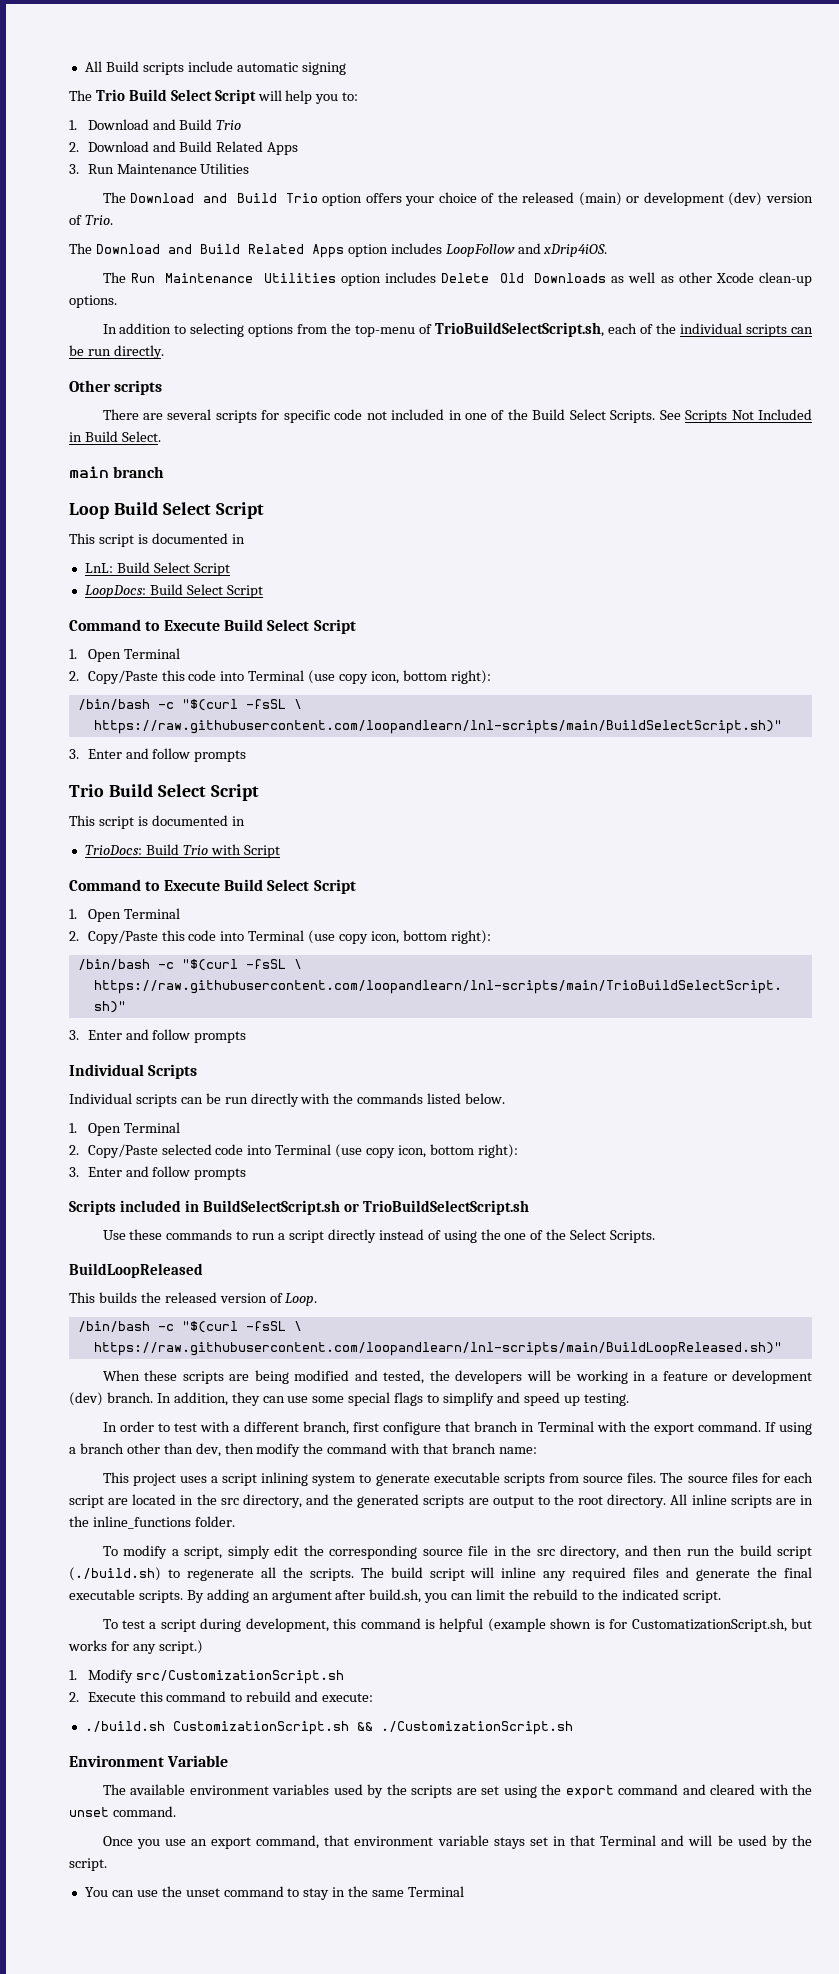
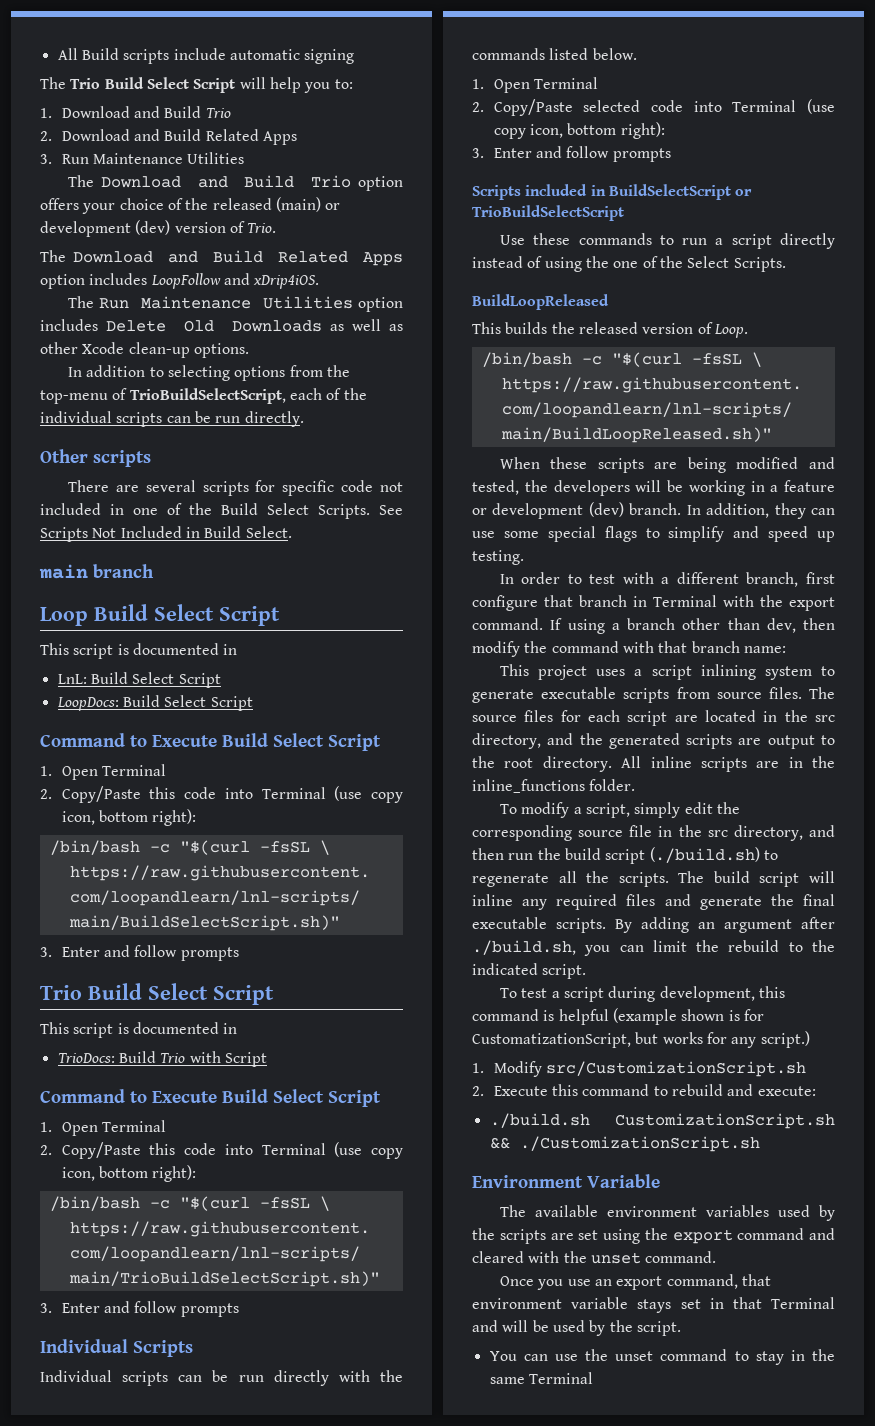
- In addition to selecting options from the top-menu of TrioBuildSelectScript.sh, each of the individual scripts can be run directly.
+ In addition to selecting options from the top-menu of TrioBuildSelectScript, each of the individual scripts can be run directly.
- Scripts included in BuildSelectScript.sh or TrioBuildSelectScript.sh
+ Scripts included in BuildSelectScript or TrioBuildSelectScript
- By adding an argument after build.sh, you can limit the rebuild to the indicated script.
+ By adding an argument after ./build.sh, you can limit the rebuild to the indicated script.
- To test a script during development, this command is helpful (example shown is for CustomatizationScript.sh, but works for any script.)
+ To test a script during development, this command is helpful (example shown is for CustomatizationScript, but works for any script.)

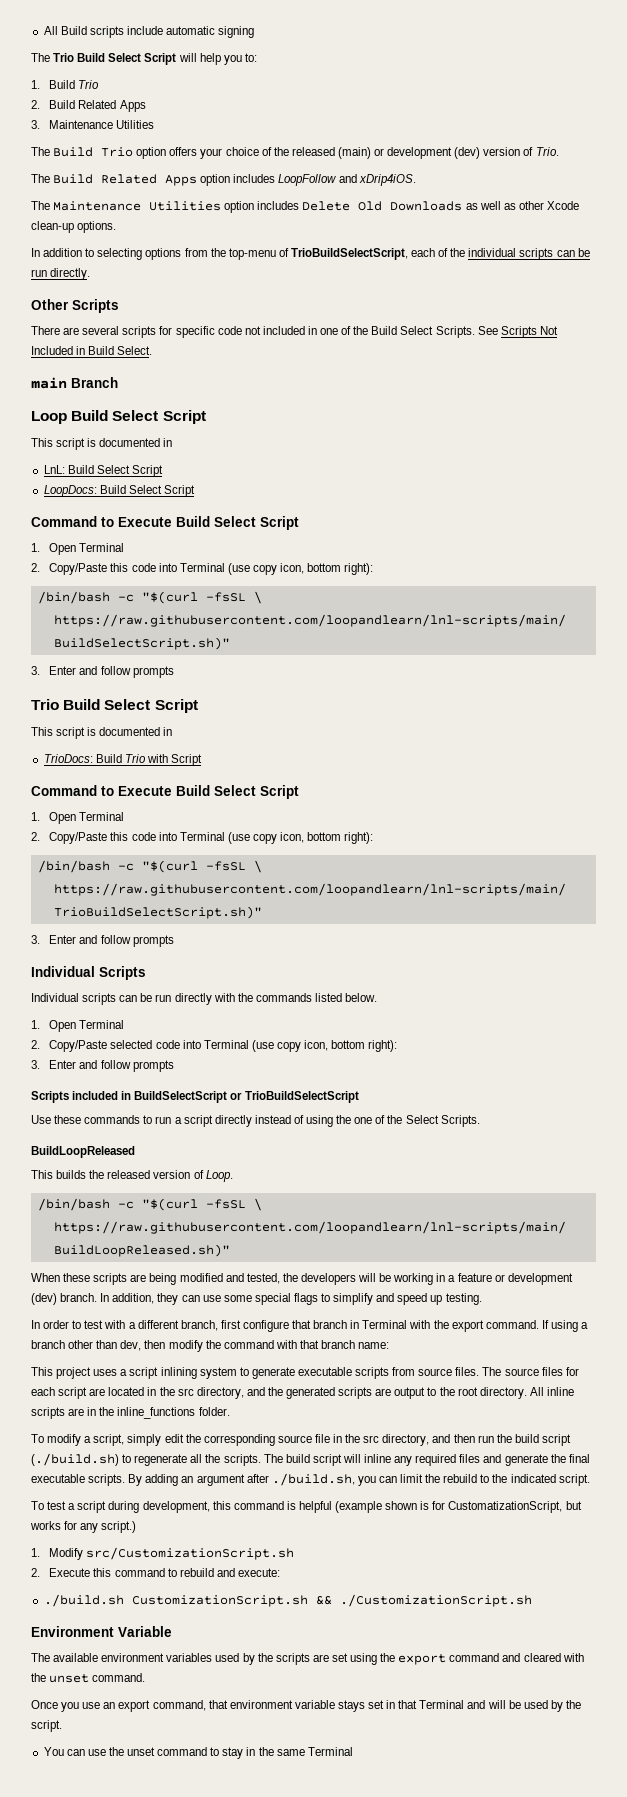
- 1. Download and Build Trio
+ 1. Build Trio
- 2. Download and Build Related Apps
+ 2. Build Related Apps
- 3. Run Maintenance Utilities
+ 3. Maintenance Utilities
- The Download and Build Trio option offers your choice of the released (main) or development (dev) version of Trio.
+ The Build Trio option offers your choice of the released (main) or development (dev) version of Trio.
- The Download and Build Related Apps option includes LoopFollow and xDrip4iOS.
+ The Build Related Apps option includes LoopFollow and xDrip4iOS.
- The Run Maintenance Utilities option includes Delete Old Downloads as well as other Xcode clean-up options.
+ The Maintenance Utilities option includes Delete Old Downloads as well as other Xcode clean-up options.
- Other scripts
+ Other Scripts
- main branch
+ main Branch

